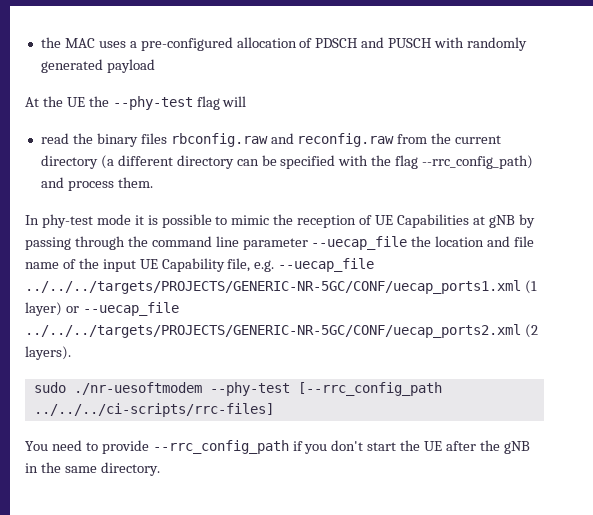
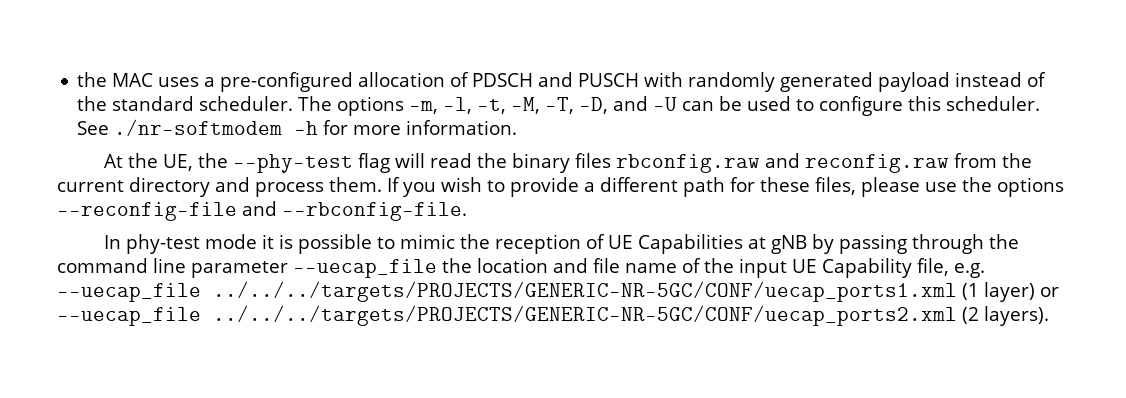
- the MAC uses a pre-configured allocation of PDSCH and PUSCH with randomly generated payload
+ the MAC uses a pre-configured allocation of PDSCH and PUSCH with randomly generated payload instead of the standard scheduler. The options -m, -l, -t, -M, -T, -D, and -U can be used to configure this scheduler. See ./nr-softmodem -h for more information.
- At the UE the --phy-test flag will
- read the binary files rbconfig.raw and reconfig.raw from the current directory (a different directory can be specified with the flag --rrc_config_path) and process them.
+ At the UE, the --phy-test flag will read the binary files rbconfig.raw and reconfig.raw from the current directory and process them. If you wish to provide a different path for these files, please use the options --reconfig-file and --rbconfig-file.
- sudo ./nr-uesoftmodem --phy-test [--rrc_config_path ../../../ci-scripts/rrc-files]
- You need to provide --rrc_config_path if you don't start the UE after the gNB in the same directory.

